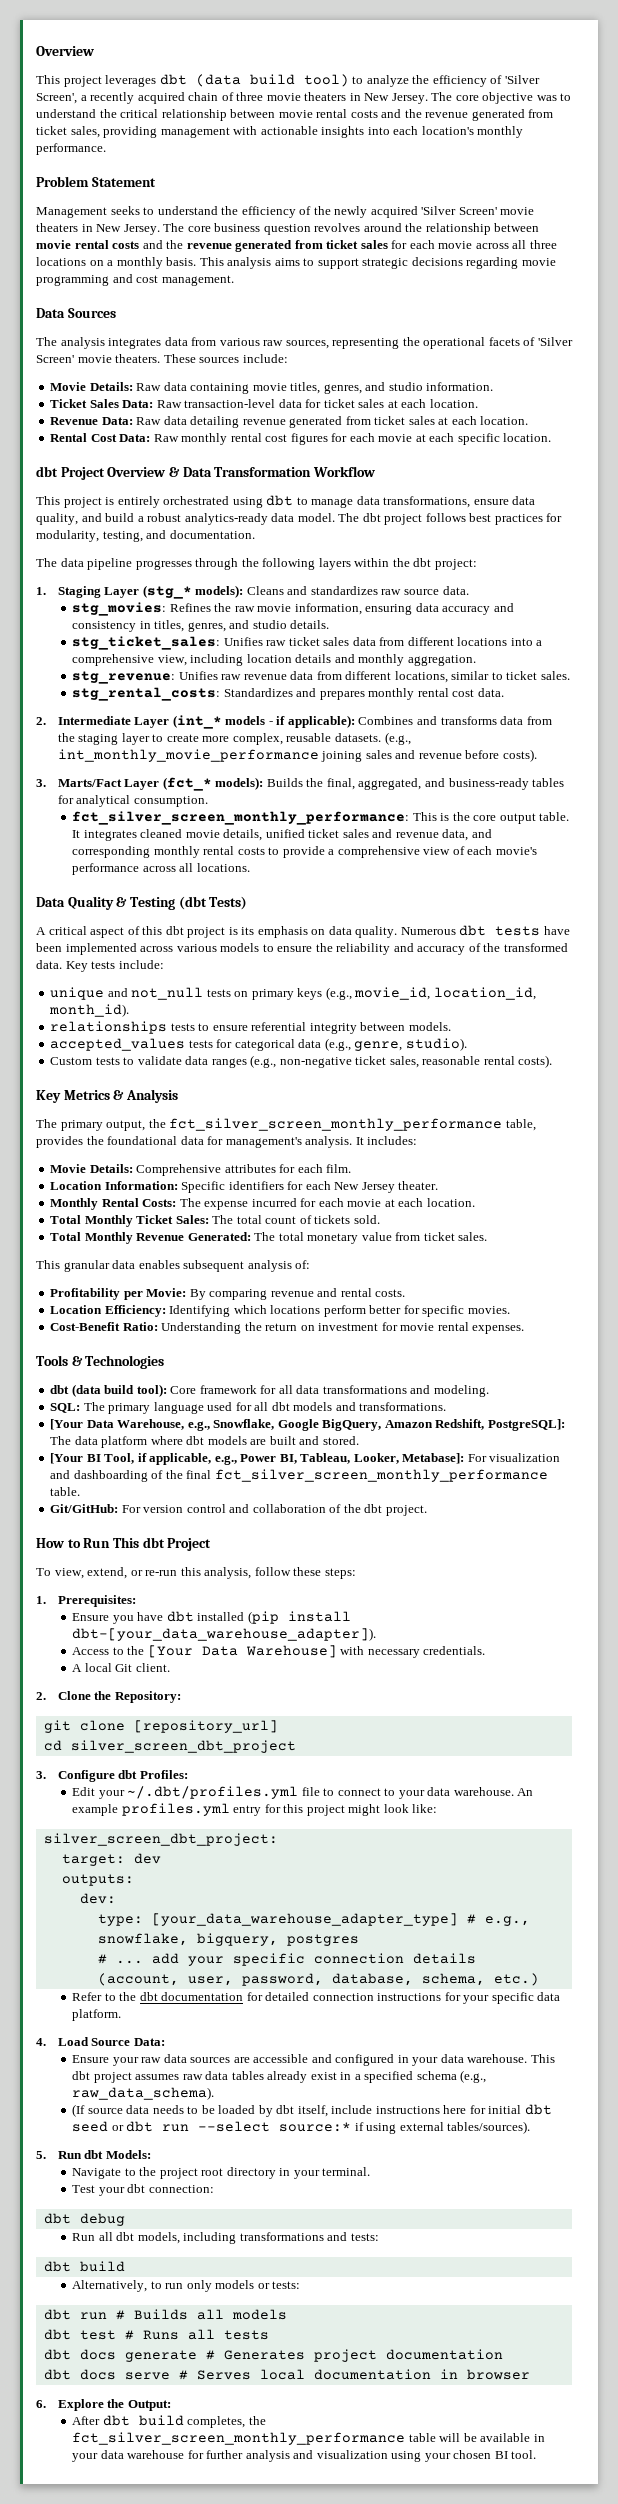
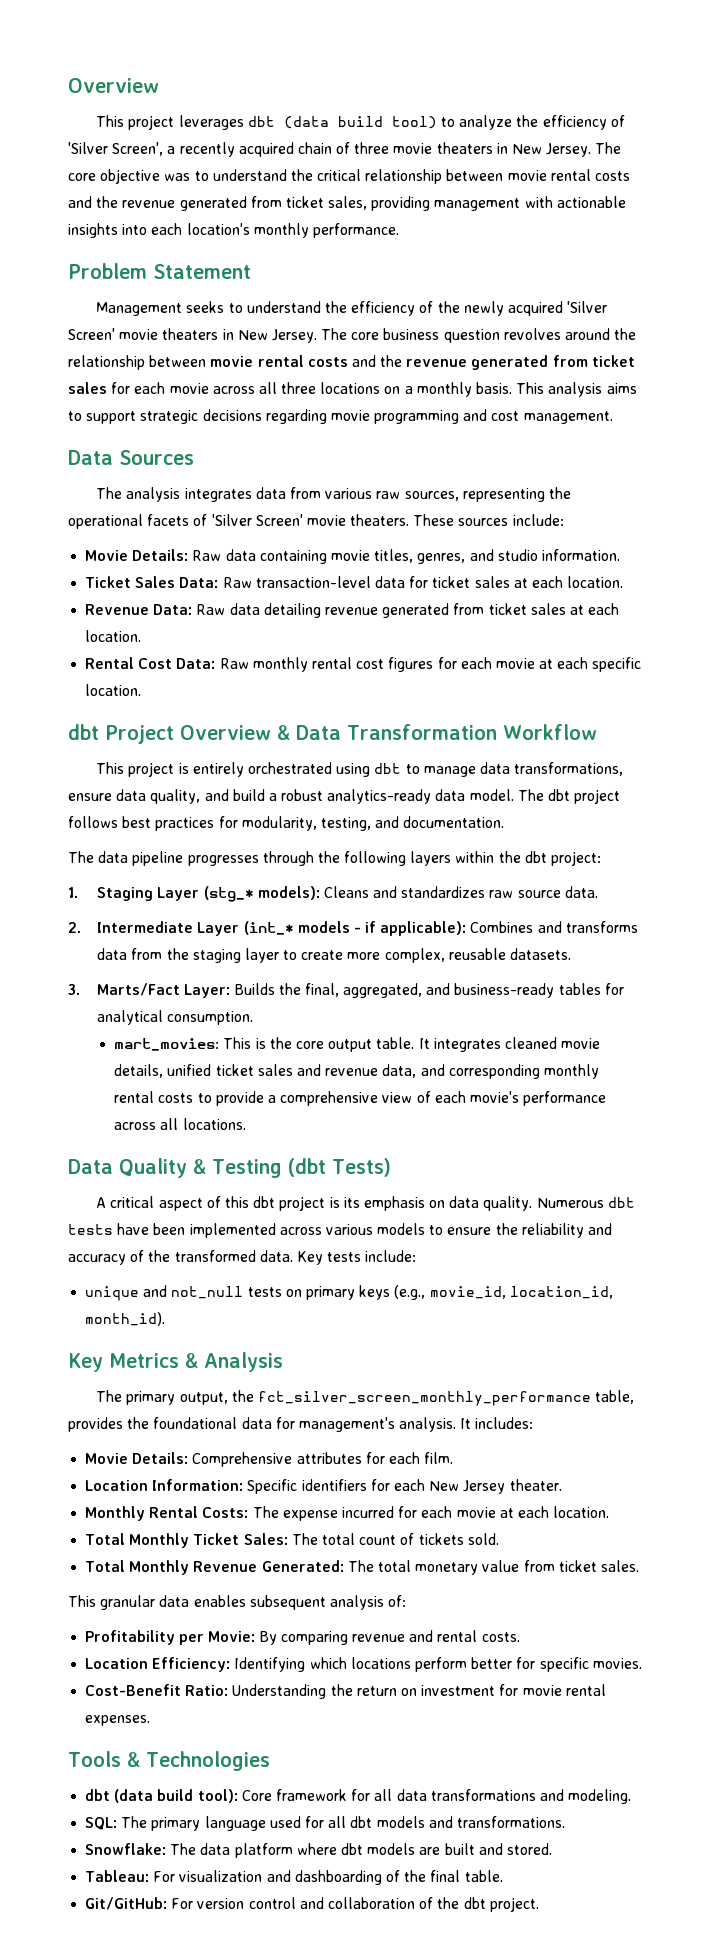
- stg_movies: Refines the raw movie information, ensuring data accuracy and consistency in titles, genres, and studio details.
- stg_ticket_sales: Unifies raw ticket sales data from different locations into a comprehensive view, including location details and monthly aggregation.
- stg_revenue: Unifies raw revenue data from different locations, similar to ticket sales.
- stg_rental_costs: Standardizes and prepares monthly rental cost data.
- (e.g., int_monthly_movie_performance joining sales and revenue before costs).
- 3. Marts/Fact Layer (fct_* models): Builds the final, aggregated, and business-ready tables for analytical consumption.
+ 3. Marts/Fact Layer: Builds the final, aggregated, and business-ready tables for analytical consumption.
- fct_silver_screen_monthly_performance: This is the core output table.
+ mart_movies: This is the core output table.
- relationships tests to ensure referential integrity between models.
- accepted_values tests for categorical data (e.g., genre, studio).
- Custom tests to validate data ranges (e.g., non-negative ticket sales, reasonable rental costs).
- [Your Data Warehouse, e.g., Snowflake, Google BigQuery, Amazon Redshift, PostgreSQL]: The data platform where dbt models are built and stored.
+ Snowflake: The data platform where dbt models are built and stored.
- [Your BI Tool, if applicable, e.g., Power BI, Tableau, Looker, Metabase]: For visualization and dashboarding of the final fct_silver_screen_monthly_performance table.
+ Tableau: For visualization and dashboarding of the final table.
- How to Run This dbt Project
- To view, extend, or re-run this analysis, follow these steps:
- 1. Prerequisites:
- Ensure you have dbt installed (pip install dbt-[your_data_warehouse_adapter]).
- Access to the [Your Data Warehouse] with necessary credentials.
- A local Git client.
- 2. Clone the Repository:
- git clone [repository_url]
- cd silver_screen_dbt_project
- 3. Configure dbt Profiles:
- Edit your ~/.dbt/profiles.yml file to connect to your data warehouse. An example profiles.yml entry for this project might look like:
- silver_screen_dbt_project:
- target: dev
- outputs:
- dev:
- type: [your_data_warehouse_adapter_type] # e.g., snowflake, bigquery, postgres
- # ... add your specific connection details (account, user, password, database, schema, etc.)
- Refer to the dbt documentation for detailed connection instructions for your specific data platform.
- 4. Load Source Data:
- Ensure your raw data sources are accessible and configured in your data warehouse. This dbt project assumes raw data tables already exist in a specified schema (e.g., raw_data_schema).
- (If source data needs to be loaded by dbt itself, include instructions here for initial dbt seed or dbt run --select source:* if using external tables/sources).
- 5. Run dbt Models:
- Navigate to the project root directory in your terminal.
- Test your dbt connection:
- dbt debug
- Run all dbt models, including transformations and tests:
- dbt build
- Alternatively, to run only models or tests:
- dbt run # Builds all models
- dbt test # Runs all tests
- dbt docs generate # Generates project documentation
- dbt docs serve # Serves local documentation in browser
- 6. Explore the Output:
- After dbt build completes, the fct_silver_screen_monthly_performance table will be available in your data warehouse for further analysis and visualization using your chosen BI tool.

